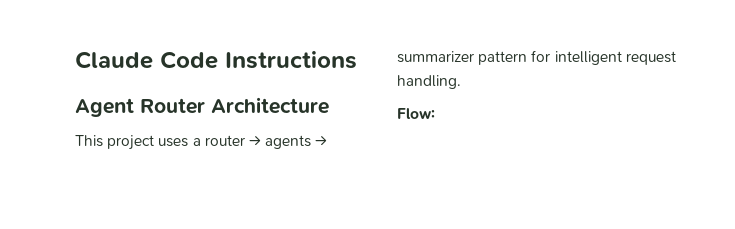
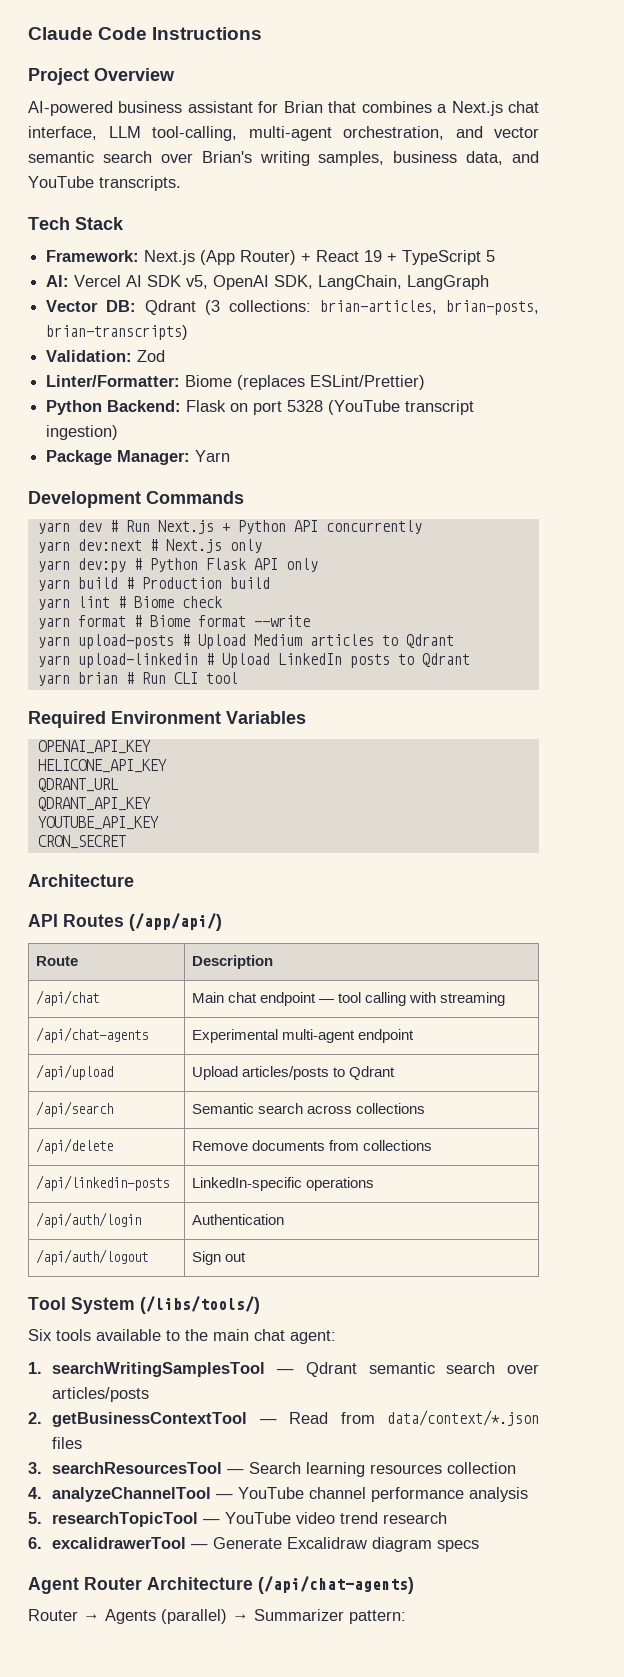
- Agent Router Architecture
- This project uses a router → agents → summarizer pattern for intelligent request handling.
- Flow:
+ Project Overview
+ AI-powered business assistant for Brian that combines a Next.js chat interface, LLM tool-calling, multi-agent orchestration, and vector semantic search over Brian's writing samples, business data, and YouTube transcripts.
+ Tech Stack
+ Framework: Next.js (App Router) + React 19 + TypeScript 5
+ AI: Vercel AI SDK v5, OpenAI SDK, LangChain, LangGraph
+ Vector DB: Qdrant (3 collections: brian-articles, brian-posts, brian-transcripts)
+ Validation: Zod
+ Linter/Formatter: Biome (replaces ESLint/Prettier)
+ Python Backend: Flask on port 5328 (YouTube transcript ingestion)
+ Package Manager: Yarn
+ Development Commands
+ yarn dev # Run Next.js + Python API concurrently
+ yarn dev:next # Next.js only
+ yarn dev:py # Python Flask API only
+ yarn build # Production build
+ yarn lint # Biome check
+ yarn format # Biome format --write
+ yarn upload-posts # Upload Medium articles to Qdrant
+ yarn upload-linkedin # Upload LinkedIn posts to Qdrant
+ yarn brian # Run CLI tool
+ Required Environment Variables
+ OPENAI_API_KEY
+ HELICONE_API_KEY
+ QDRANT_URL
+ QDRANT_API_KEY
+ YOUTUBE_API_KEY
+ CRON_SECRET
+ Architecture
+ API Routes (/app/api/)
+ Route | Description
+ /api/chat | Main chat endpoint — tool calling with streaming
+ /api/chat-agents | Experimental multi-agent endpoint
+ /api/upload | Upload articles/posts to Qdrant
+ /api/search | Semantic search across collections
+ /api/delete | Remove documents from collections
+ /api/linkedin-posts | LinkedIn-specific operations
+ /api/auth/login | Authentication
+ /api/auth/logout | Sign out
+ Tool System (/libs/tools/)
+ Six tools available to the main chat agent:
+ 1. searchWritingSamplesTool — Qdrant semantic search over articles/posts
+ 2. getBusinessContextTool — Read from data/context/*.json files
+ 3. searchResourcesTool — Search learning resources collection
+ 4. analyzeChannelTool — YouTube channel performance analysis
+ 5. researchTopicTool — YouTube video trend research
+ 6. excalidrawerTool — Generate Excalidraw diagram specs
+ Agent Router Architecture (/api/chat-agents)
+ Router → Agents (parallel) → Summarizer pattern:

